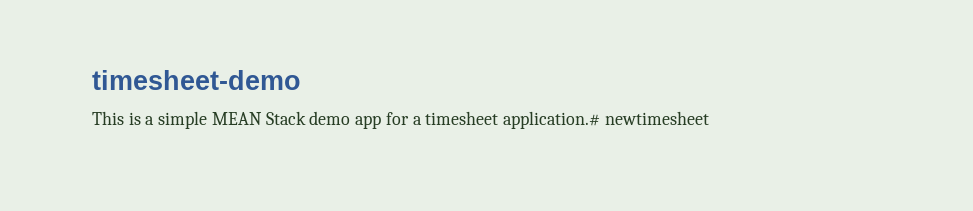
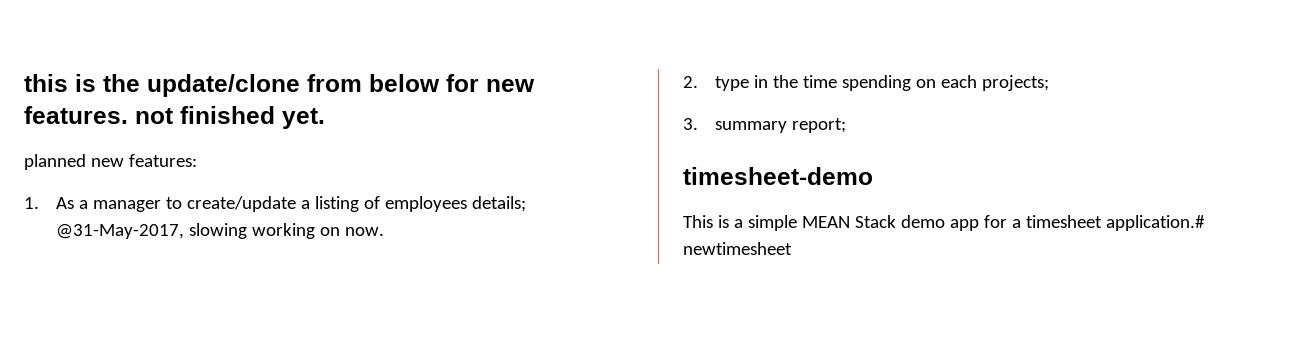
+ this is the update/clone from below for new features. not finished yet.
+ planned new features:
+ 1. As a manager to create/update a listing of employees details; @31-May-2017, slowing working on now.
+ 2. type in the time spending on each projects;
+ 3. summary report;

